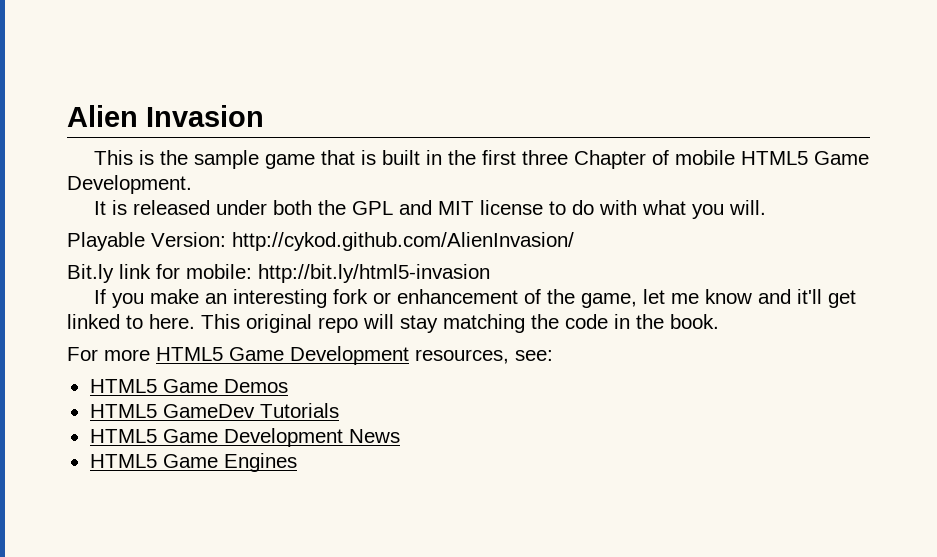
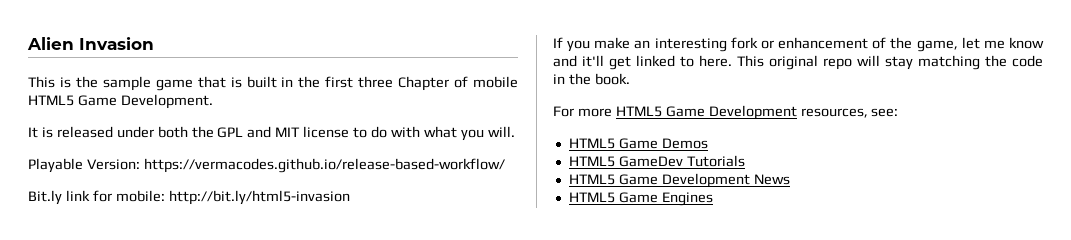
- Playable Version: http://cykod.github.com/AlienInvasion/
+ Playable Version: https://vermacodes.github.io/release-based-workflow/

